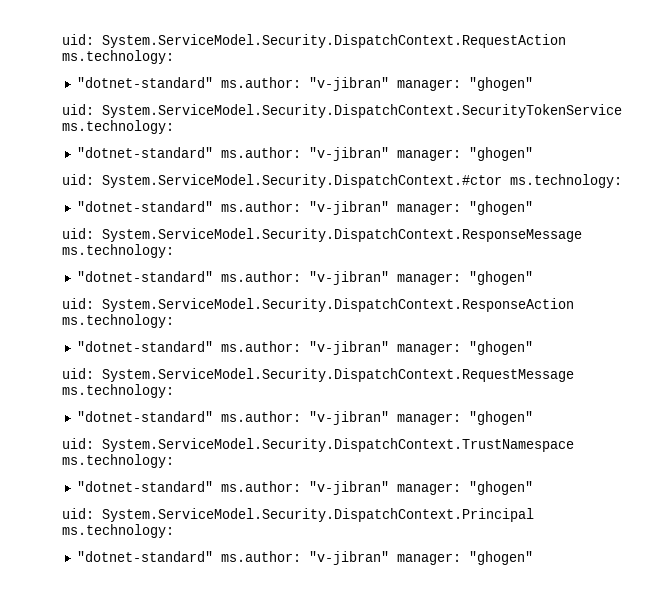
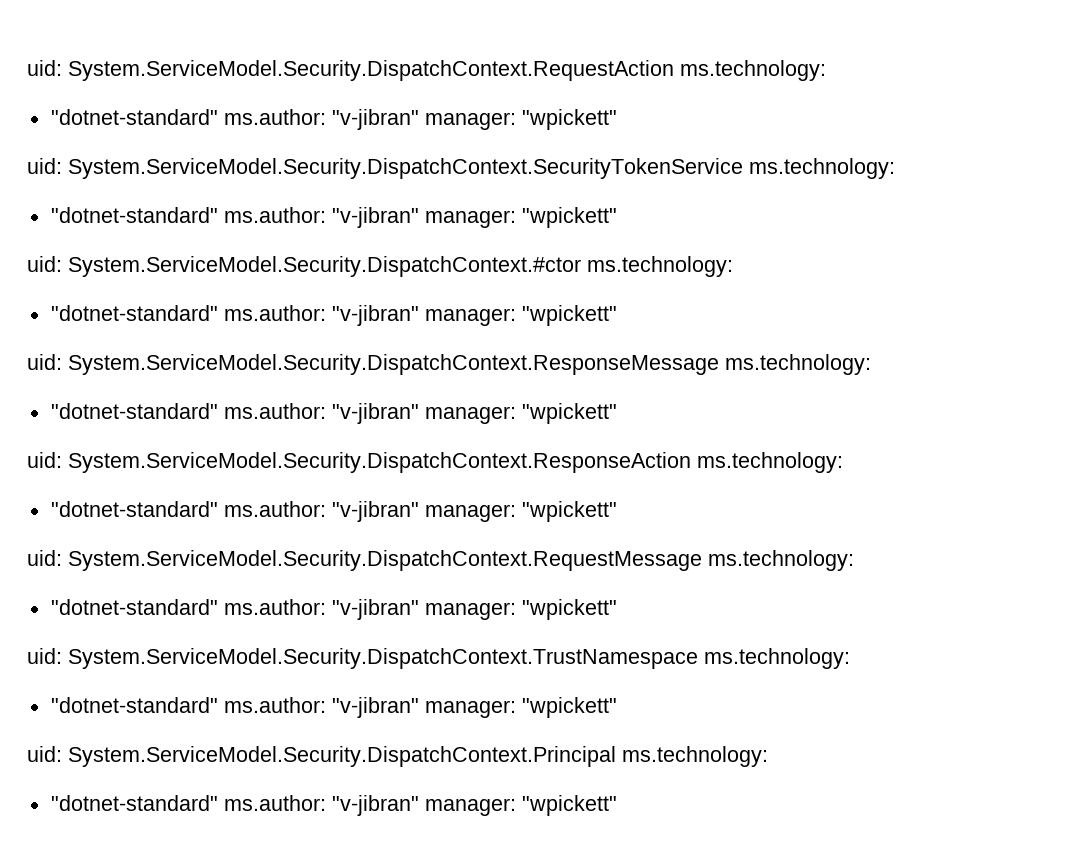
  uid: System.ServiceModel.Security.DispatchContext.RequestAction ms.technology:
- "dotnet-standard" ms.author: "v-jibran" manager: "ghogen"
+ "dotnet-standard" ms.author: "v-jibran" manager: "wpickett"
  uid: System.ServiceModel.Security.DispatchContext.SecurityTokenService ms.technology:
- "dotnet-standard" ms.author: "v-jibran" manager: "ghogen"
+ "dotnet-standard" ms.author: "v-jibran" manager: "wpickett"
  uid: System.ServiceModel.Security.DispatchContext.#ctor ms.technology:
- "dotnet-standard" ms.author: "v-jibran" manager: "ghogen"
+ "dotnet-standard" ms.author: "v-jibran" manager: "wpickett"
  uid: System.ServiceModel.Security.DispatchContext.ResponseMessage ms.technology:
- "dotnet-standard" ms.author: "v-jibran" manager: "ghogen"
+ "dotnet-standard" ms.author: "v-jibran" manager: "wpickett"
  uid: System.ServiceModel.Security.DispatchContext.ResponseAction ms.technology:
- "dotnet-standard" ms.author: "v-jibran" manager: "ghogen"
+ "dotnet-standard" ms.author: "v-jibran" manager: "wpickett"
  uid: System.ServiceModel.Security.DispatchContext.RequestMessage ms.technology:
- "dotnet-standard" ms.author: "v-jibran" manager: "ghogen"
+ "dotnet-standard" ms.author: "v-jibran" manager: "wpickett"
  uid: System.ServiceModel.Security.DispatchContext.TrustNamespace ms.technology:
- "dotnet-standard" ms.author: "v-jibran" manager: "ghogen"
+ "dotnet-standard" ms.author: "v-jibran" manager: "wpickett"
  uid: System.ServiceModel.Security.DispatchContext.Principal ms.technology:
- "dotnet-standard" ms.author: "v-jibran" manager: "ghogen"
+ "dotnet-standard" ms.author: "v-jibran" manager: "wpickett"

